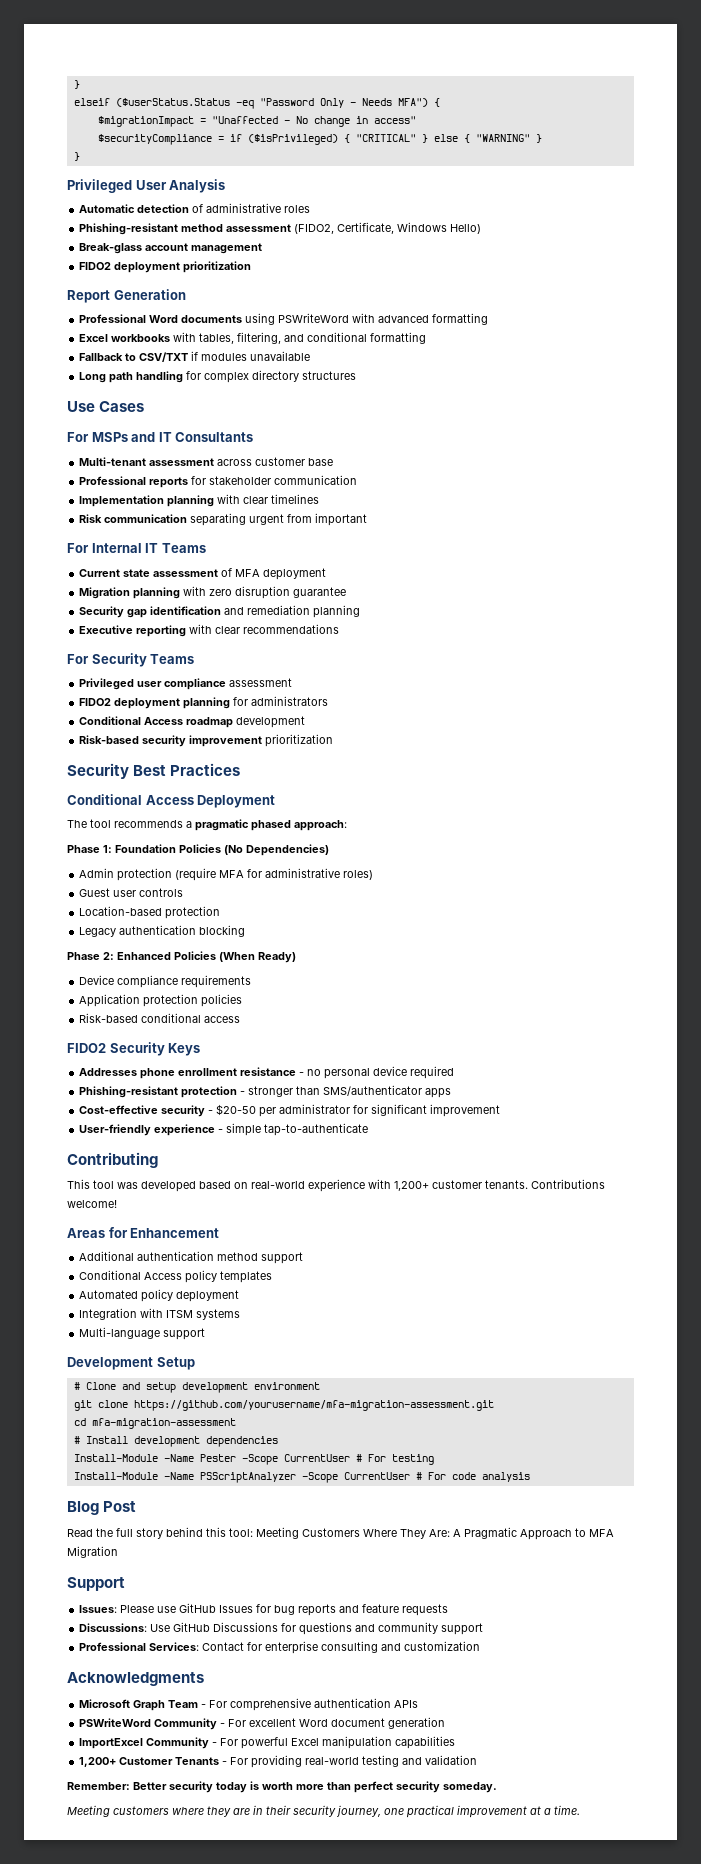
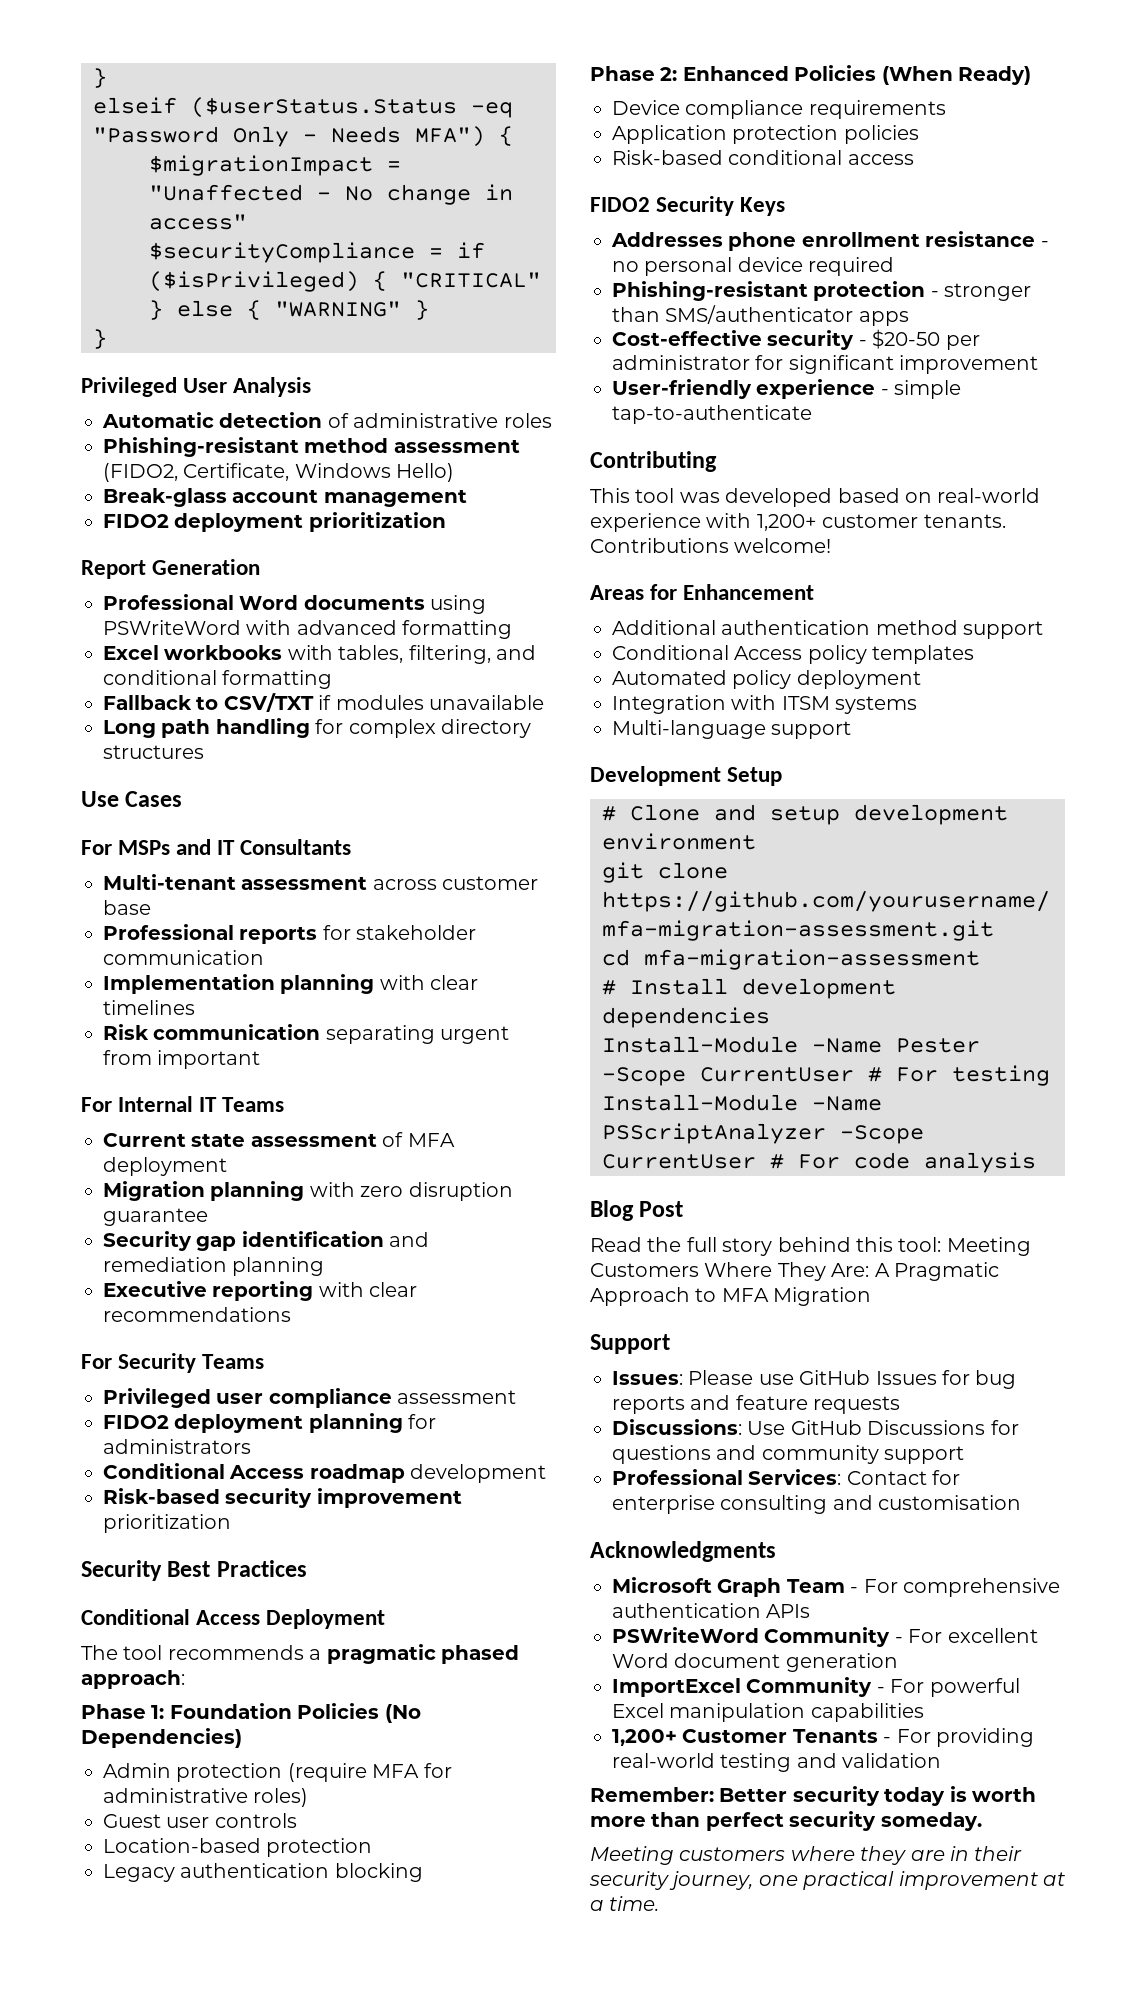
- Professional Services: Contact for enterprise consulting and customization
+ Professional Services: Contact for enterprise consulting and customisation

